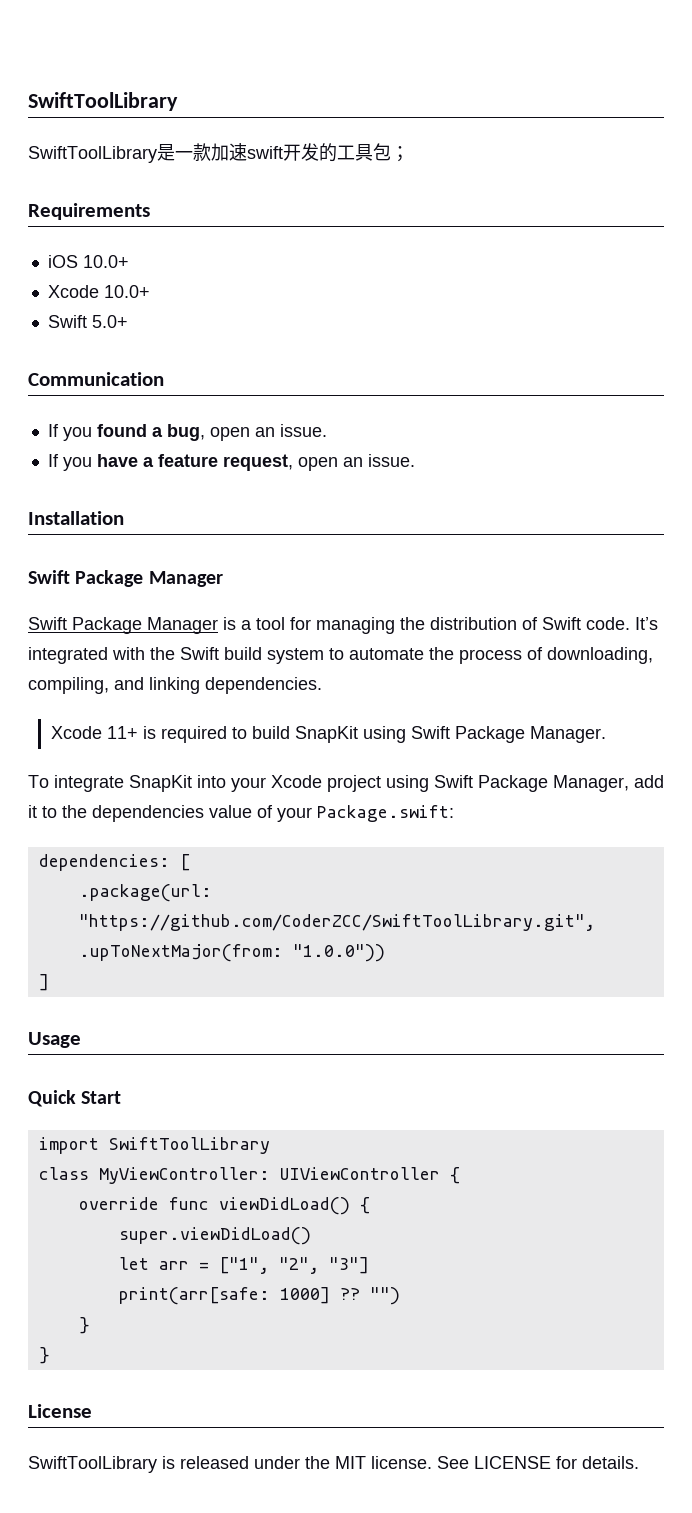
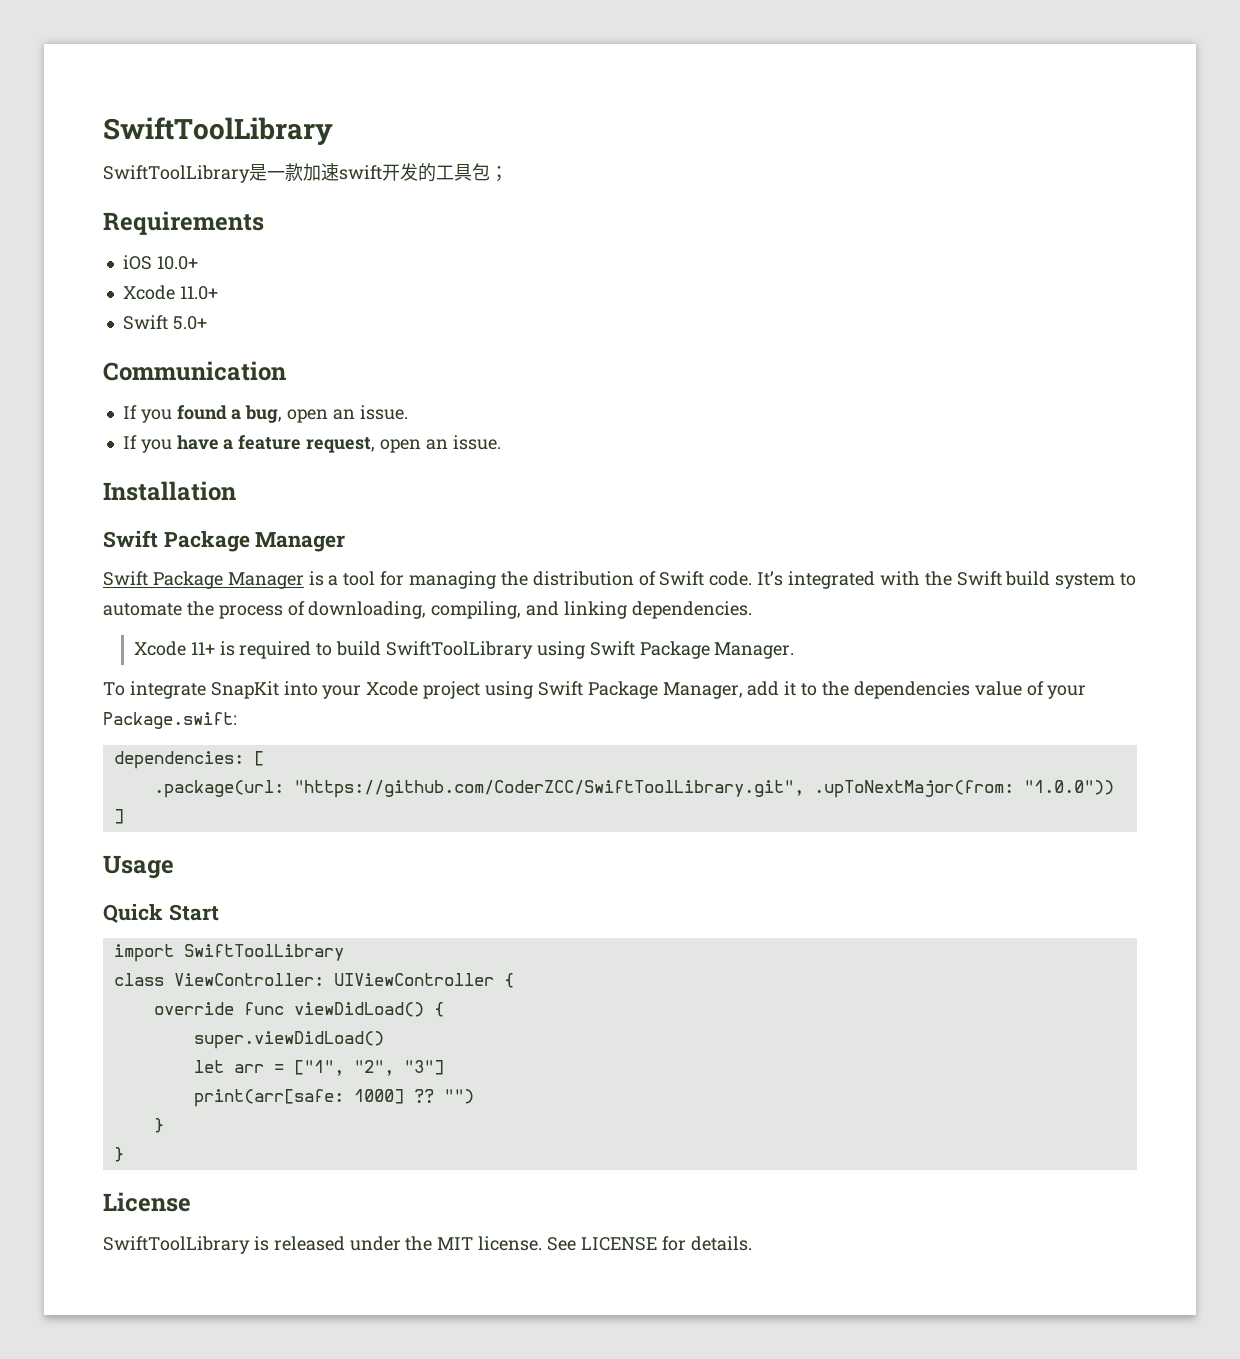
- Xcode 10.0+
+ Xcode 11.0+
- Xcode 11+ is required to build SnapKit using Swift Package Manager.
+ Xcode 11+ is required to build SwiftToolLibrary using Swift Package Manager.
- class MyViewController: UIViewController {
+ class ViewController: UIViewController {

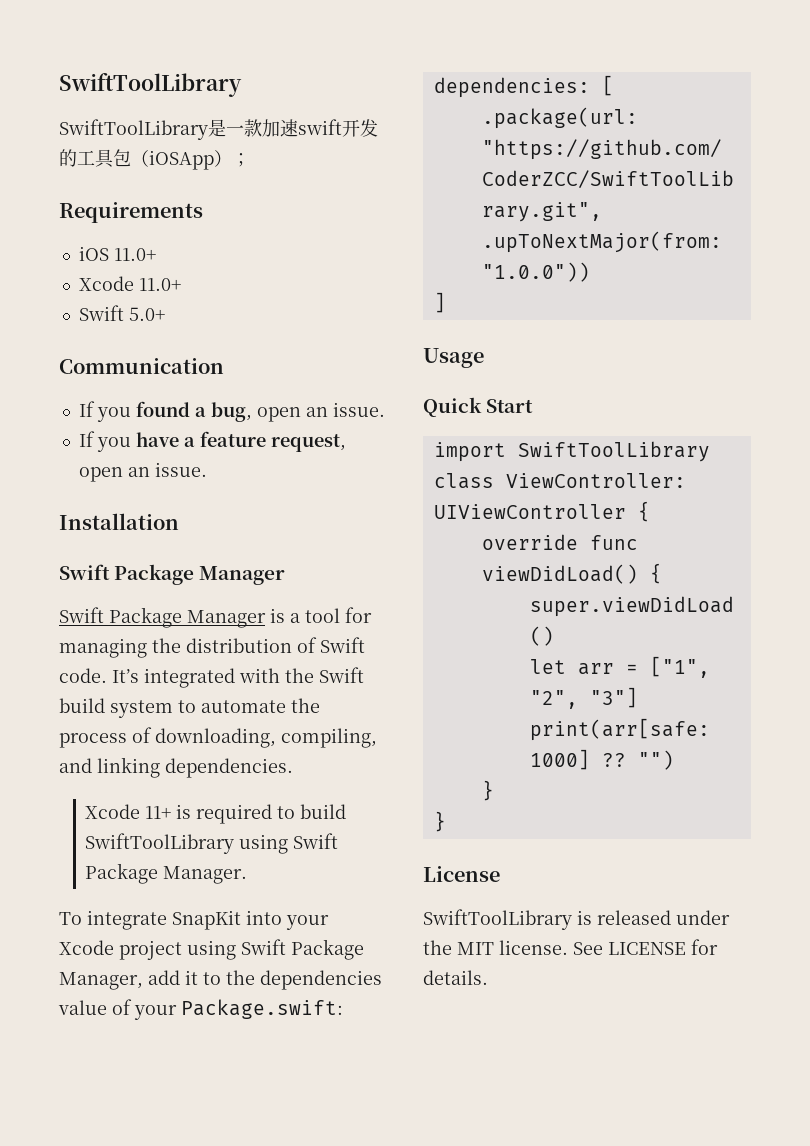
- SwiftToolLibrary是一款加速swift开发的工具包；
+ SwiftToolLibrary是一款加速swift开发的工具包（iOSApp）；
- iOS 10.0+
+ iOS 11.0+

